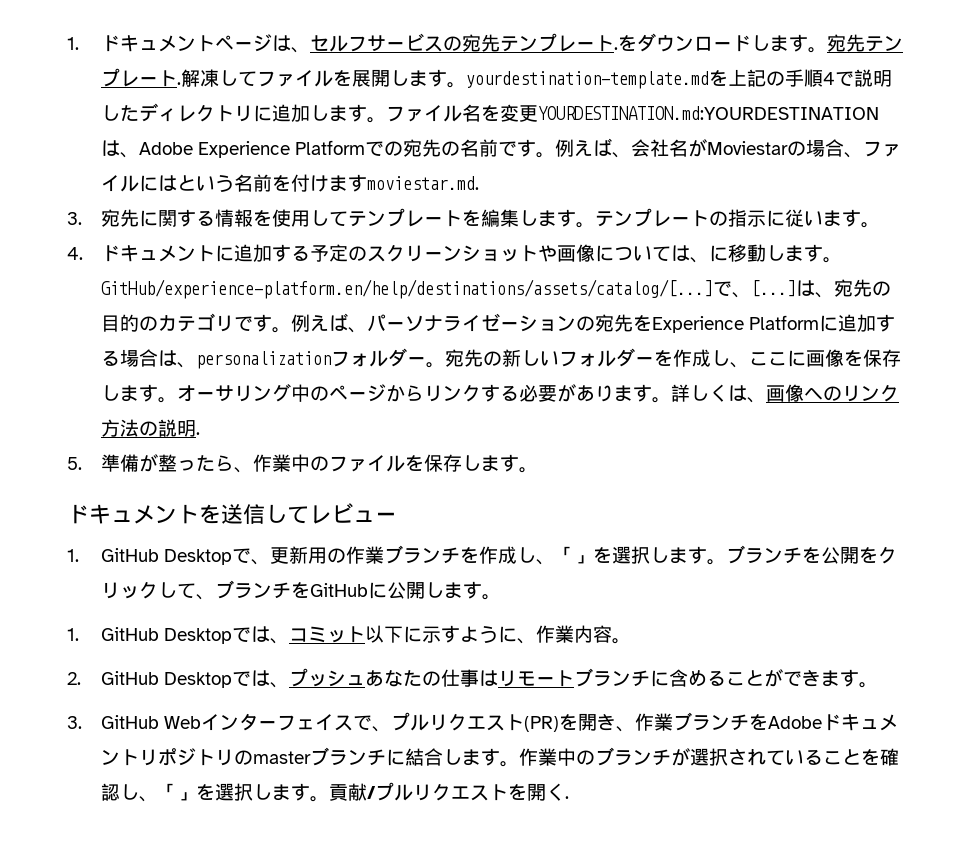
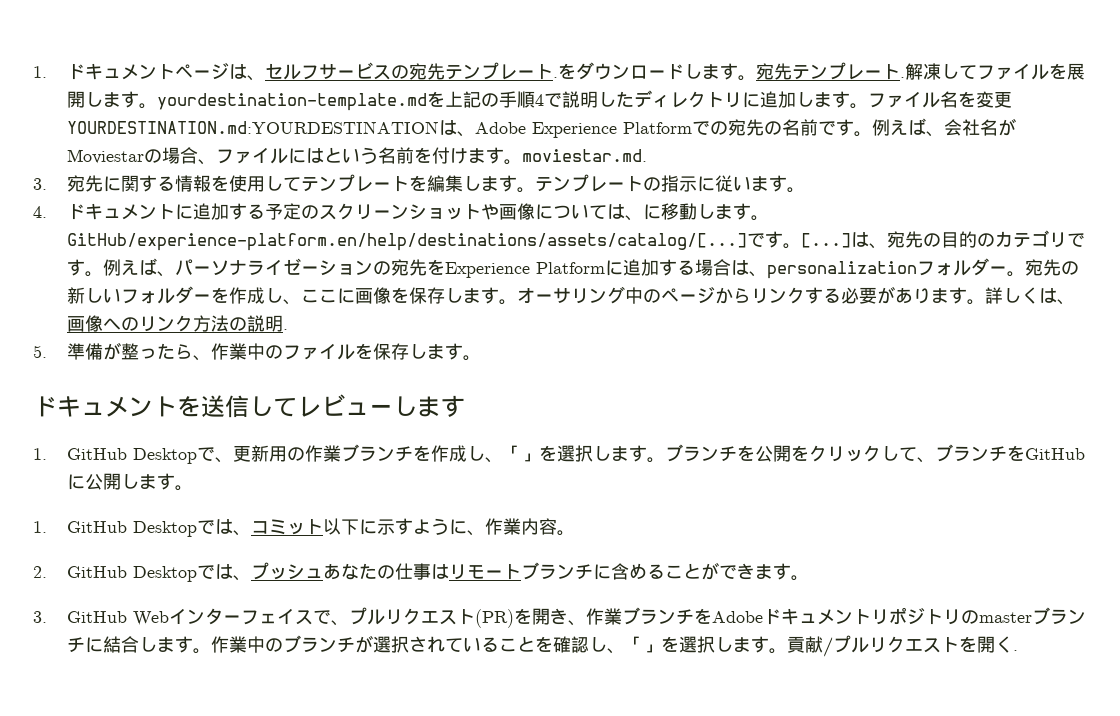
- 例えば、会社名がMoviestarの場合、ファイルにはという名前を付けますmoviestar.md.
+ 例えば、会社名がMoviestarの場合、ファイルにはという名前を付けます。moviestar.md.
- で、[...]
+ です。[...]
- ドキュメントを送信してレビュー
+ ドキュメントを送信してレビューします

